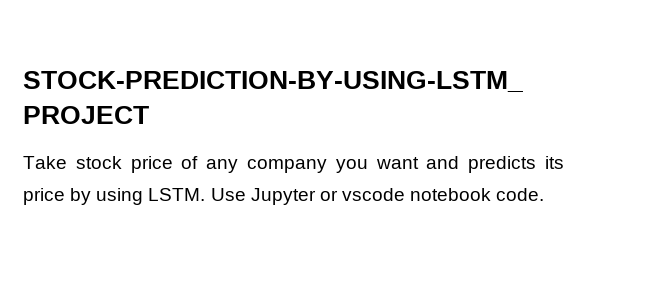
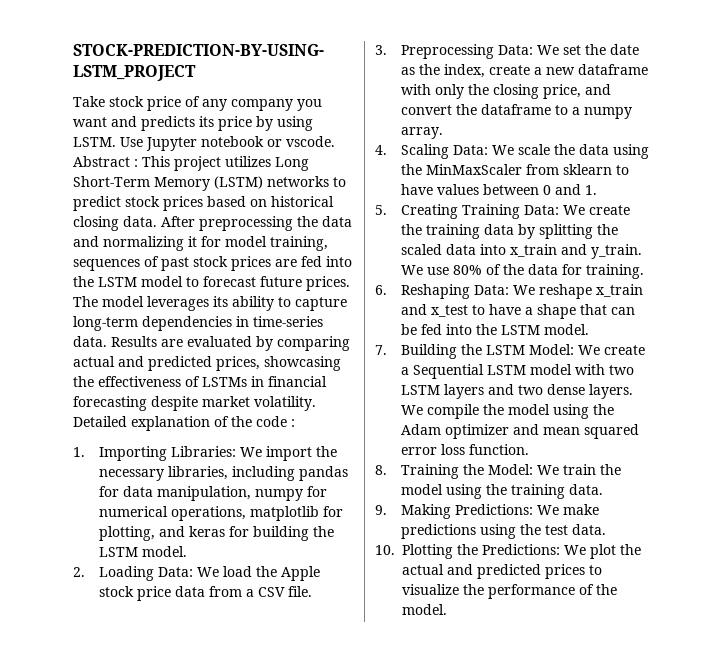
- Use Jupyter or vscode notebook code.
+ Use Jupyter notebook or vscode. Abstract : This project utilizes Long Short-Term Memory (LSTM) networks to predict stock prices based on historical closing data. After preprocessing the data and normalizing it for model training, sequences of past stock prices are fed into the LSTM model to forecast future prices. The model leverages its ability to capture long-term dependencies in time-series data. Results are evaluated by comparing actual and predicted prices, showcasing the effectiveness of LSTMs in financial forecasting despite market volatility. Detailed explanation of the code :
+ 1. Importing Libraries: We import the necessary libraries, including pandas for data manipulation, numpy for numerical operations, matplotlib for plotting, and keras for building the LSTM model.
+ 2. Loading Data: We load the Apple stock price data from a CSV file.
+ 3. Preprocessing Data: We set the date as the index, create a new dataframe with only the closing price, and convert the dataframe to a numpy array.
+ 4. Scaling Data: We scale the data using the MinMaxScaler from sklearn to have values between 0 and 1.
+ 5. Creating Training Data: We create the training data by splitting the scaled data into x_train and y_train. We use 80% of the data for training.
+ 6. Reshaping Data: We reshape x_train and x_test to have a shape that can be fed into the LSTM model.
+ 7. Building the LSTM Model: We create a Sequential LSTM model with two LSTM layers and two dense layers. We compile the model using the Adam optimizer and mean squared error loss function.
+ 8. Training the Model: We train the model using the training data.
+ 9. Making Predictions: We make predictions using the test data.
+ 10. Plotting the Predictions: We plot the actual and predicted prices to visualize the performance of the model.

